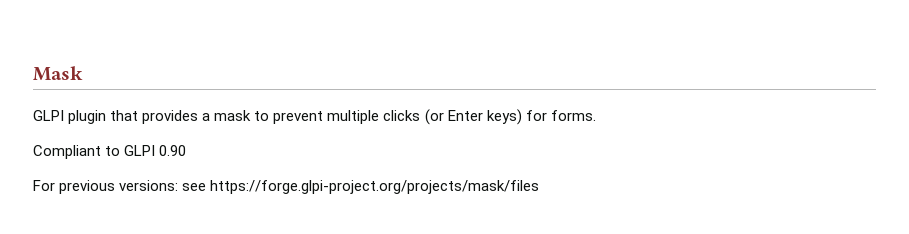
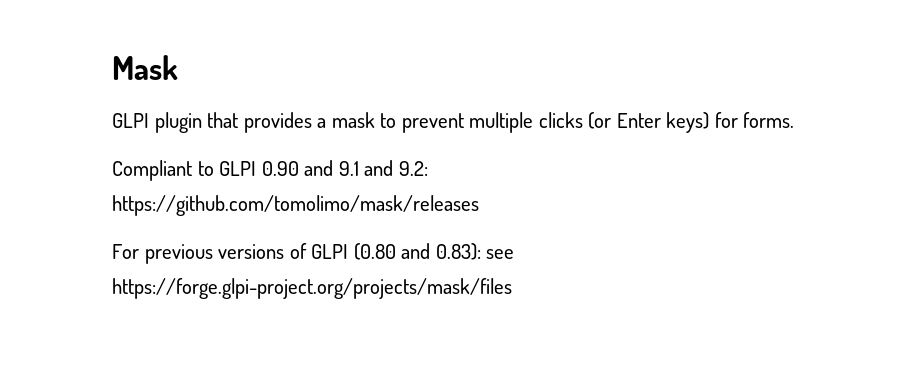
- Compliant to GLPI 0.90
- For previous versions: see https://forge.glpi-project.org/projects/mask/files
+ Compliant to GLPI 0.90 and 9.1 and 9.2: https://github.com/tomolimo/mask/releases
+ For previous versions of GLPI (0.80 and 0.83): see https://forge.glpi-project.org/projects/mask/files

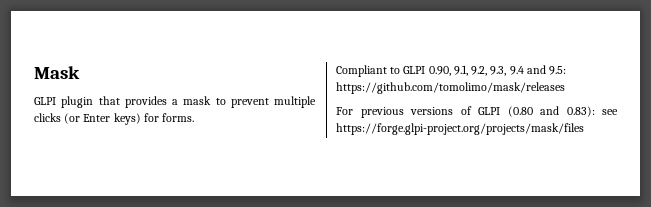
- Compliant to GLPI 0.90 and 9.1 and 9.2: https://github.com/tomolimo/mask/releases
+ Compliant to GLPI 0.90, 9.1, 9.2, 9.3, 9.4 and 9.5: https://github.com/tomolimo/mask/releases

